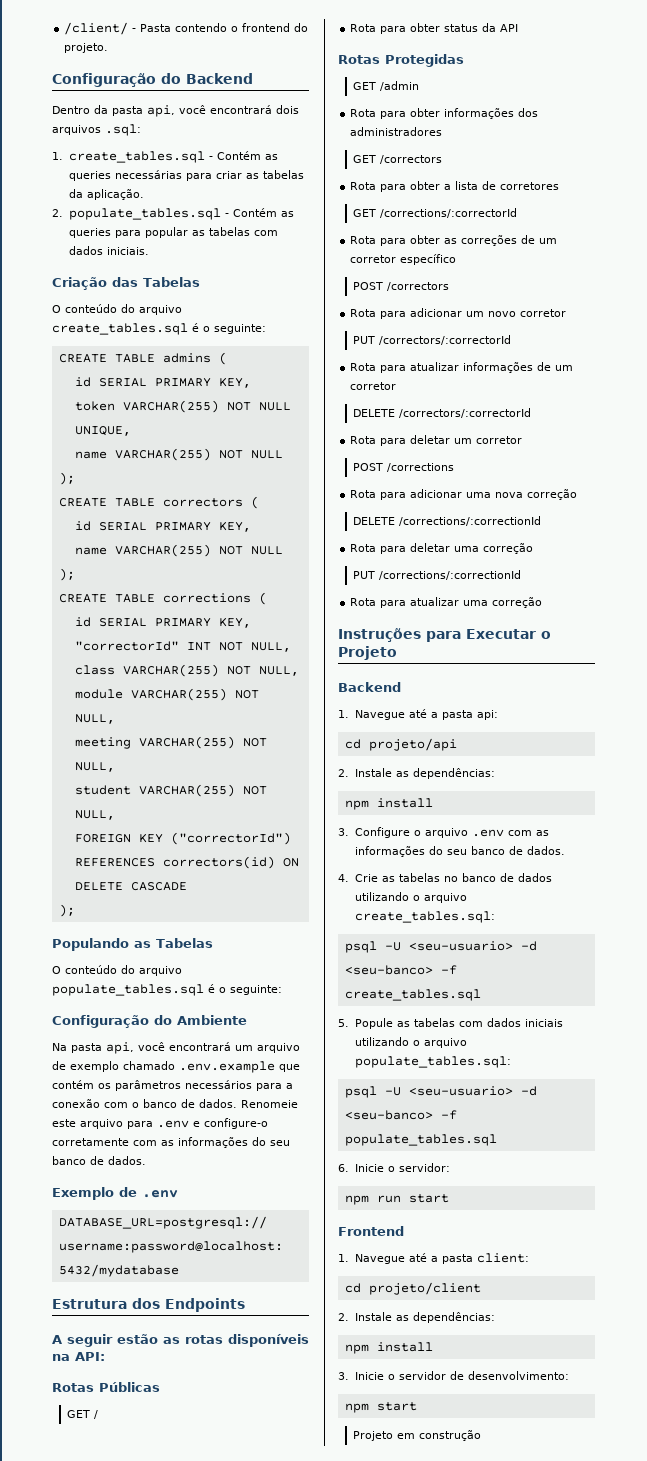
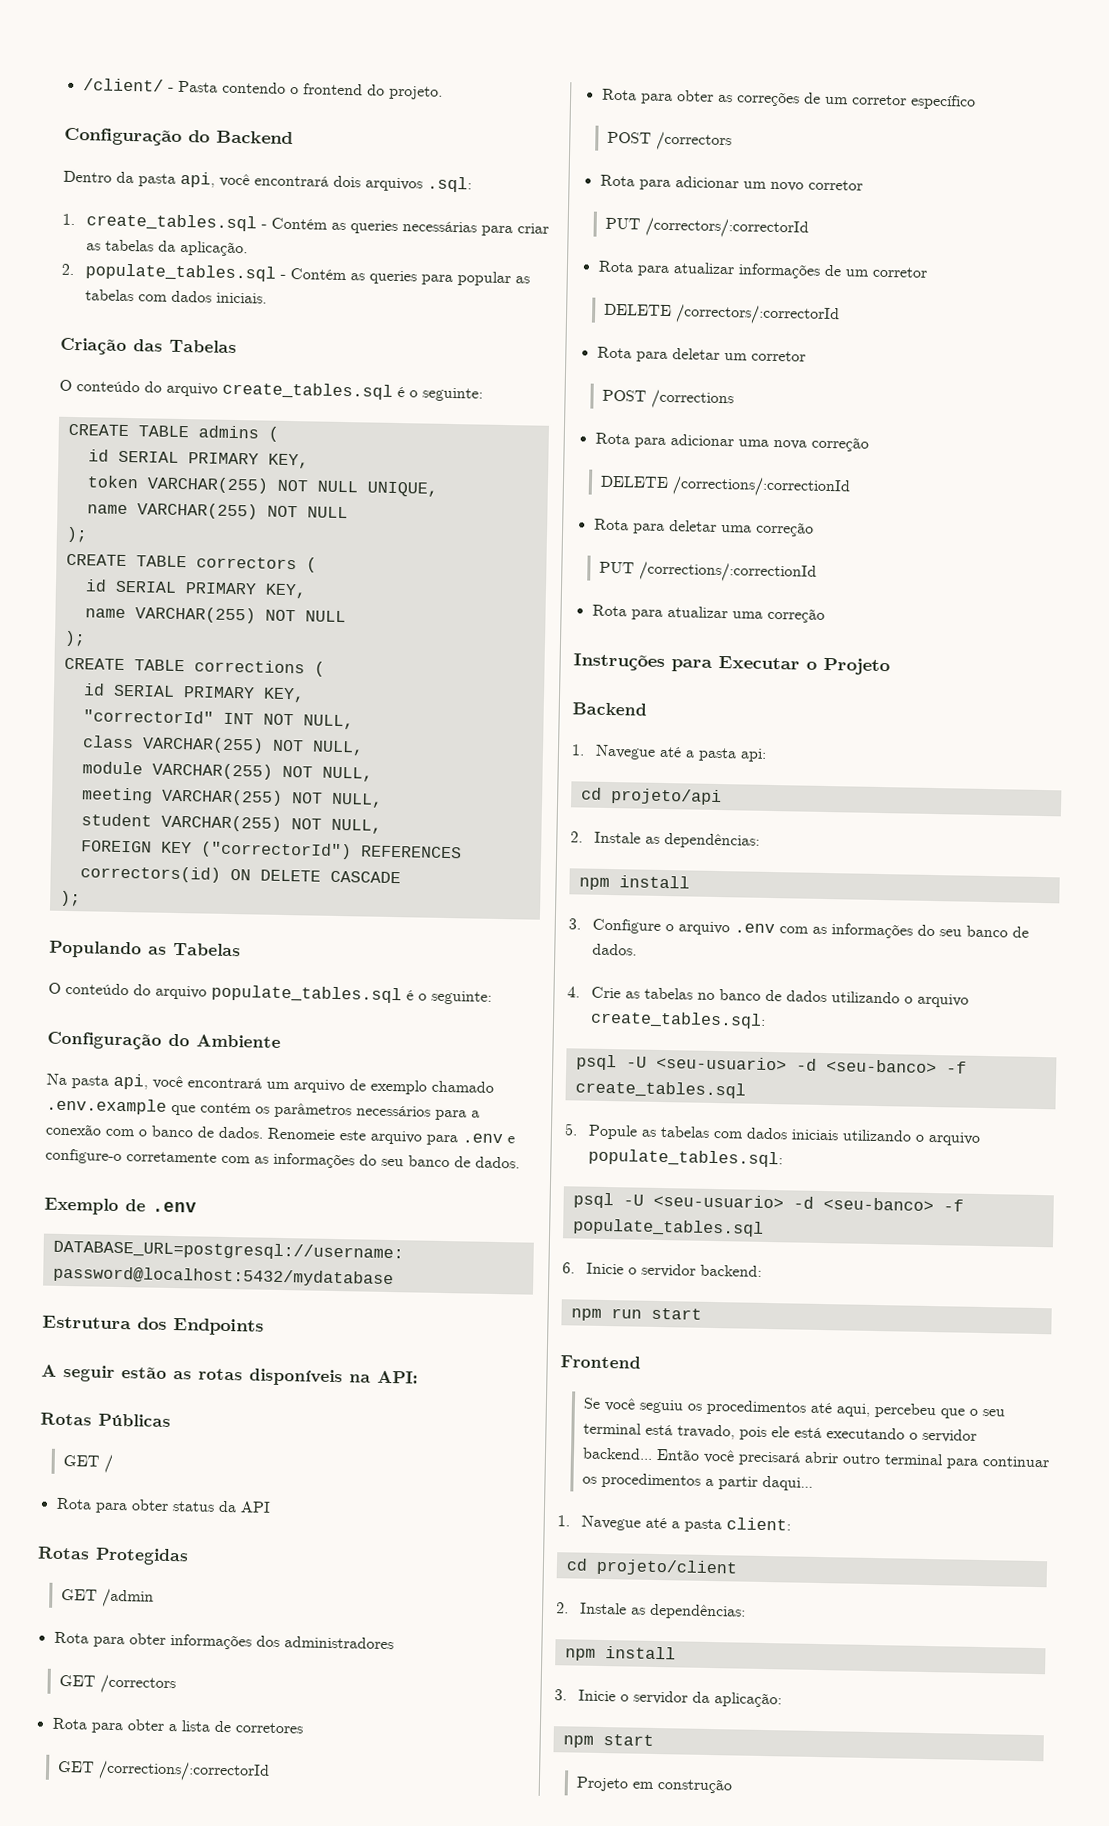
- 6. Inicie o servidor:
+ 6. Inicie o servidor backend:
+ Se você seguiu os procedimentos até aqui, percebeu que o seu terminal está travado, pois ele está executando o servidor backend... Então você precisará abrir outro terminal para continuar os procedimentos a partir daqui...
- 3. Inicie o servidor de desenvolvimento:
+ 3. Inicie o servidor da aplicação:

